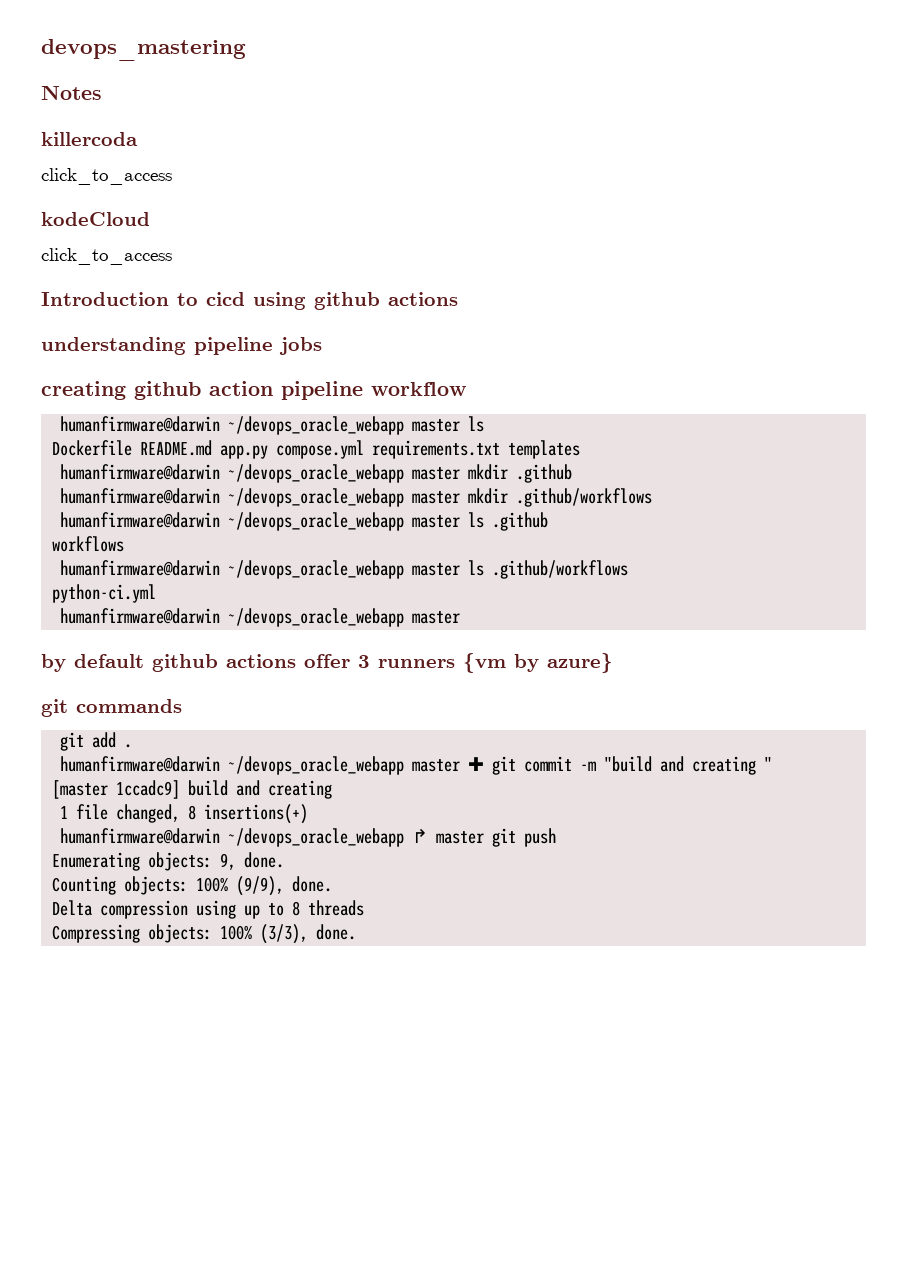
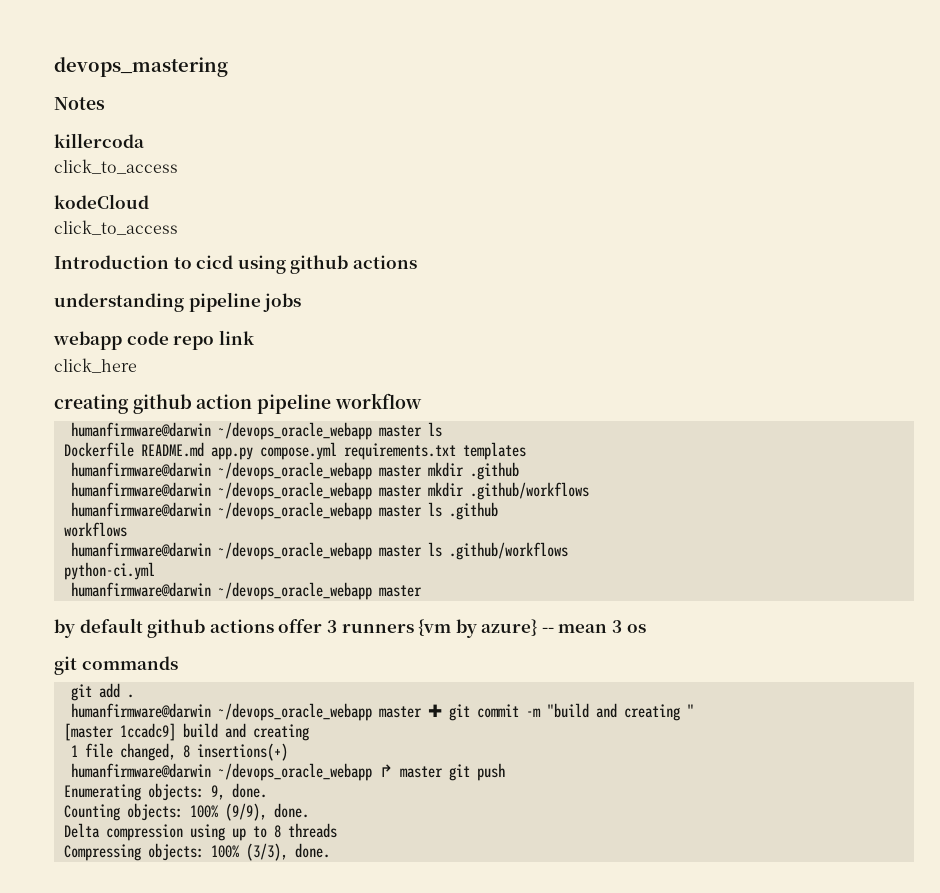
+ webapp code repo link
+ click_here
- by default github actions offer 3 runners {vm by azure}
+ by default github actions offer 3 runners {vm by azure} -- mean 3 os

